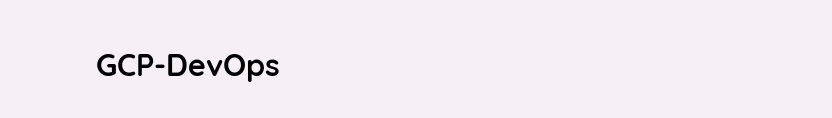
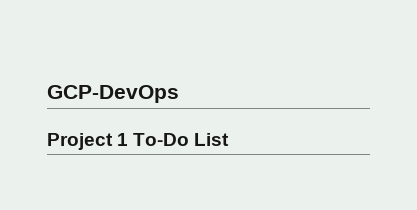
+ Project 1 To-Do List

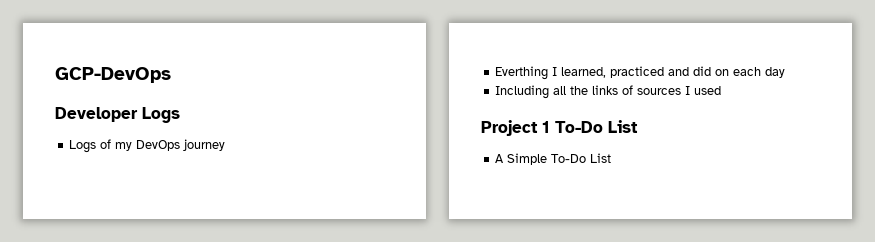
+ Developer Logs
+ Logs of my DevOps journey
+ Everthing I learned, practiced and did on each day
+ Including all the links of sources I used
+ A Simple To-Do List

